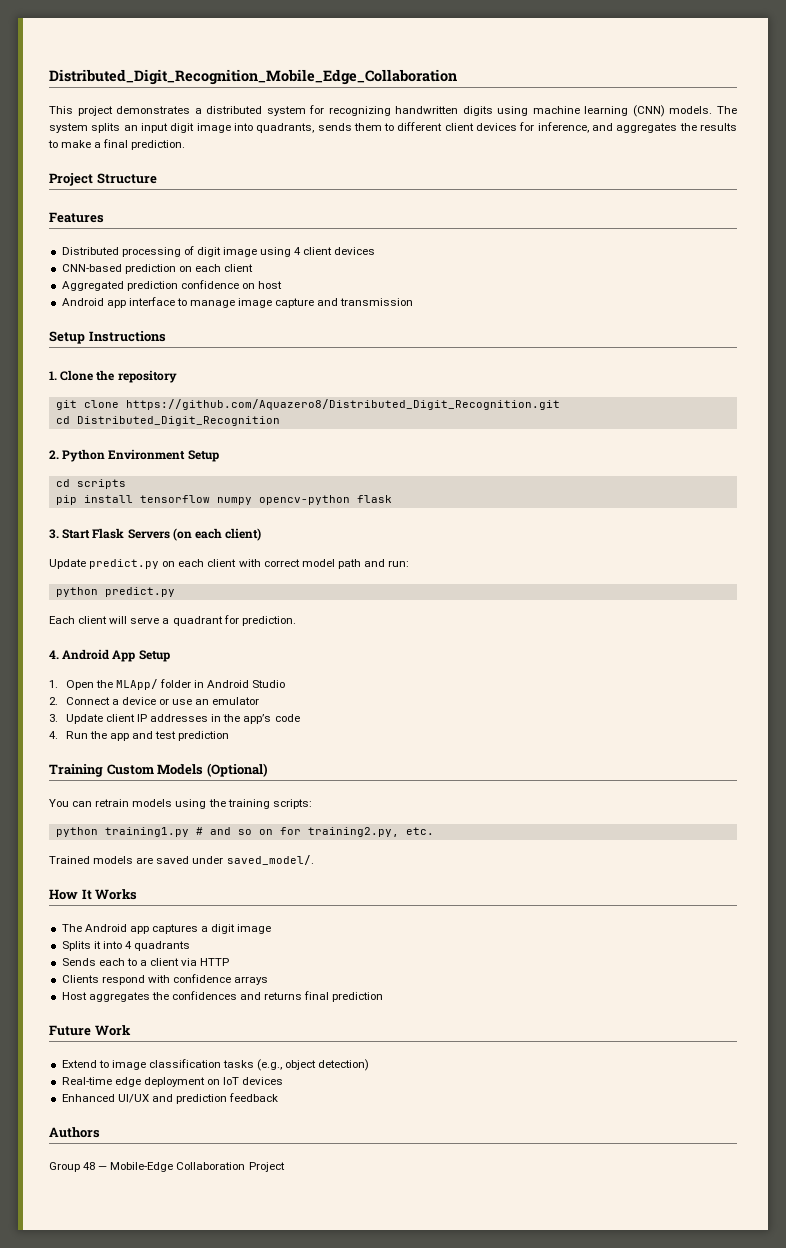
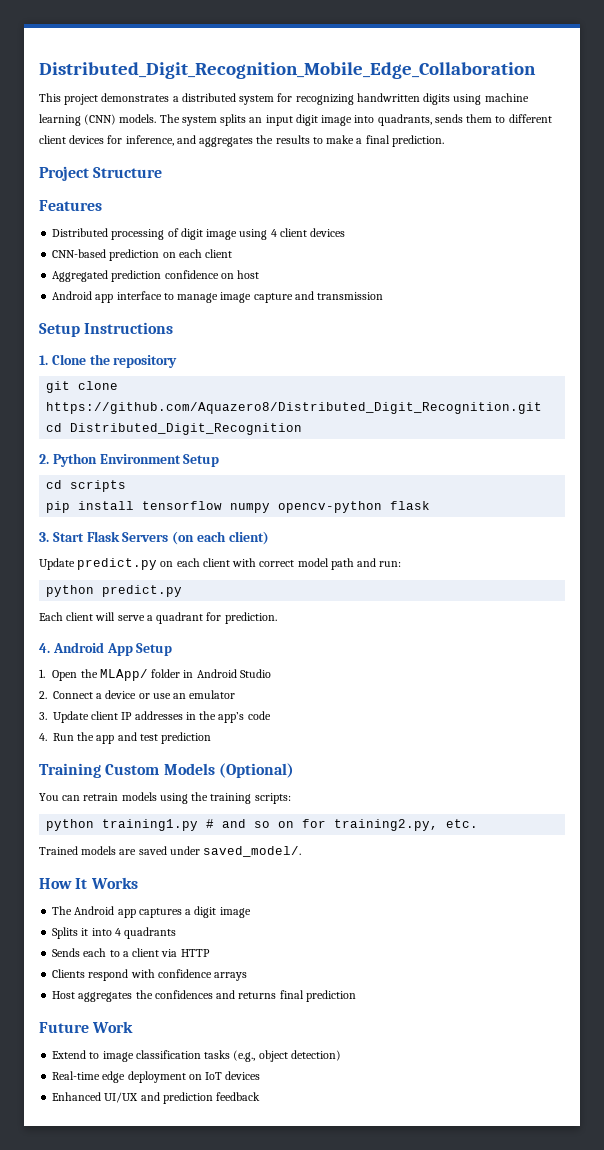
- Authors
- Group 48 — Mobile-Edge Collaboration Project

